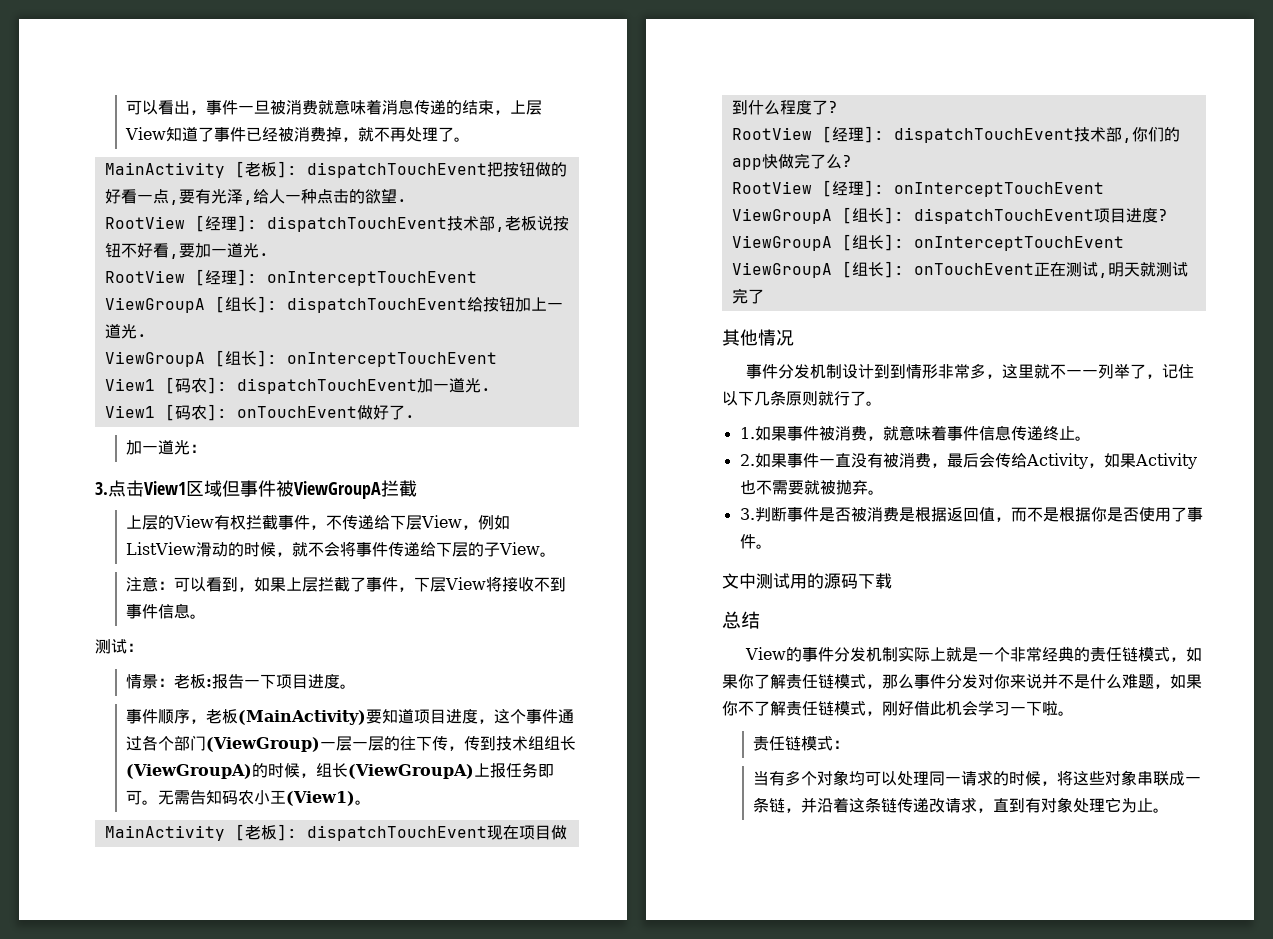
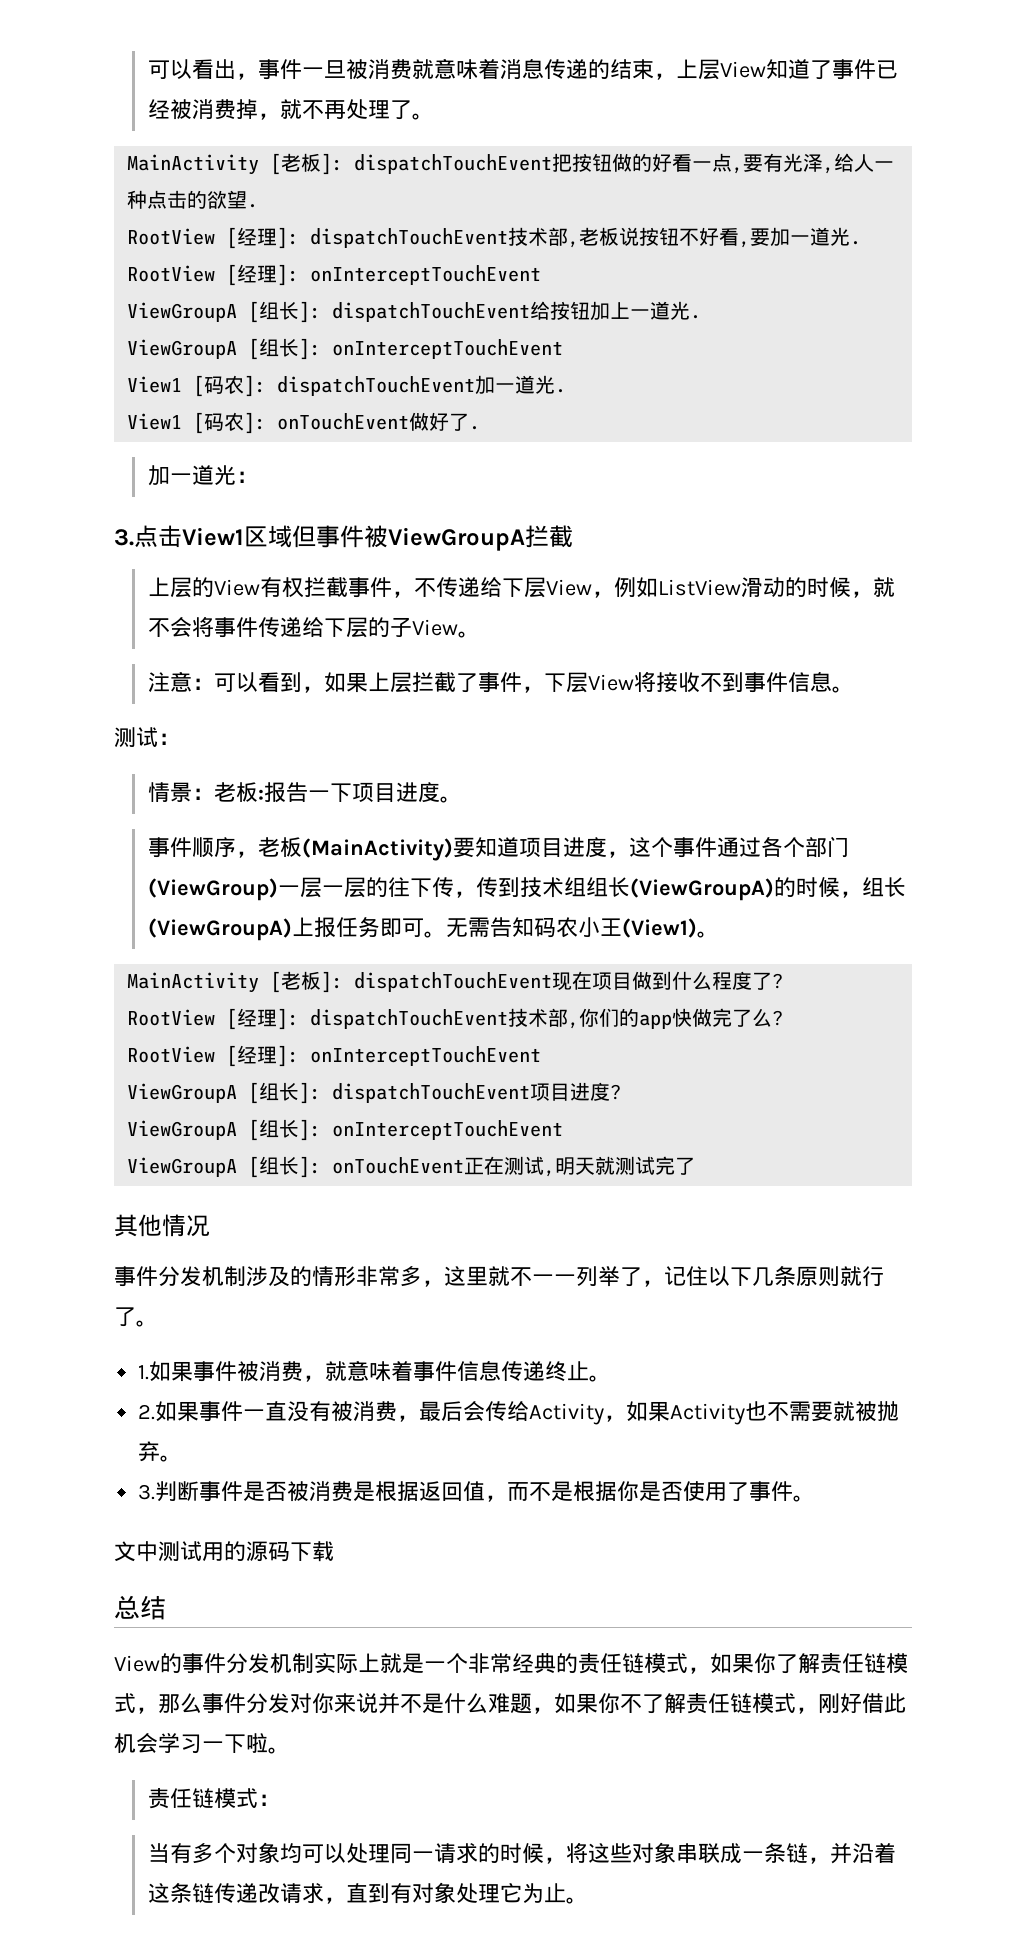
- 事件分发机制设计到到情形非常多，这里就不一一列举了，记住以下几条原则就行了。
+ 事件分发机制涉及的情形非常多，这里就不一一列举了，记住以下几条原则就行了。

